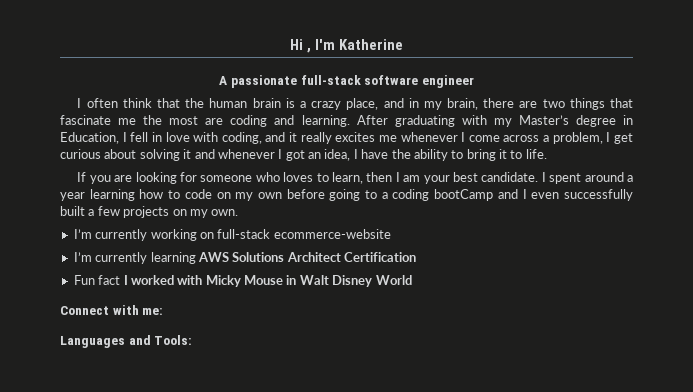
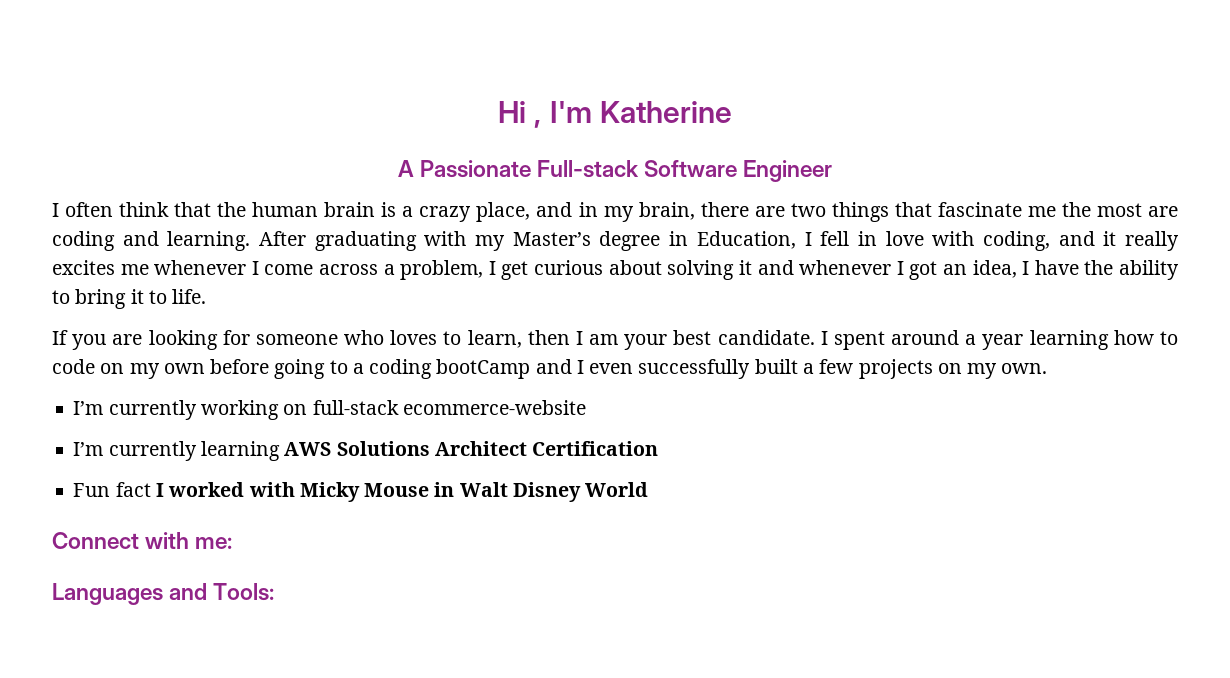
- A passionate full-stack software engineer
+ A Passionate Full-stack Software Engineer

